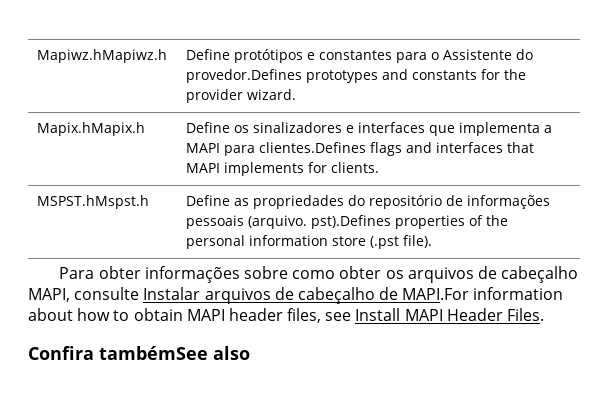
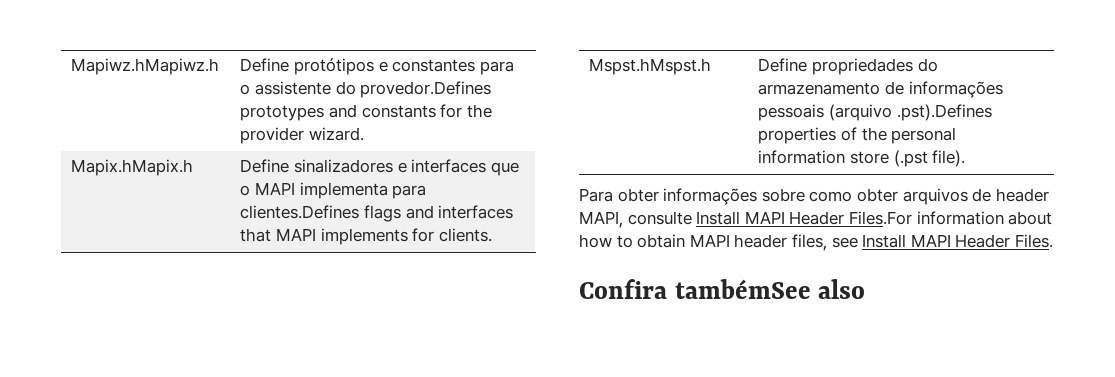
- Mapiwz.hMapiwz.h | Define protótipos e constantes para o Assistente do provedor.Defines prototypes and constants for the provider wizard.
+ Mapiwz.hMapiwz.h | Define protótipos e constantes para o assistente do provedor.Defines prototypes and constants for the provider wizard.
- Mapix.hMapix.h | Define os sinalizadores e interfaces que implementa a MAPI para clientes.Defines flags and interfaces that MAPI implements for clients.
+ Mapix.hMapix.h | Define sinalizadores e interfaces que o MAPI implementa para clientes.Defines flags and interfaces that MAPI implements for clients.
- MSPST.hMspst.h | Define as propriedades do repositório de informações pessoais (arquivo. pst).Defines properties of the personal information store (.pst file).
+ Mspst.hMspst.h | Define propriedades do armazenamento de informações pessoais (arquivo .pst).Defines properties of the personal information store (.pst file).
- Para obter informações sobre como obter os arquivos de cabeçalho MAPI, consulte Instalar arquivos de cabeçalho de MAPI.For information about how to obtain MAPI header files, see Install MAPI Header Files.
+ Para obter informações sobre como obter arquivos de header MAPI, consulte Install MAPI Header Files.For information about how to obtain MAPI header files, see Install MAPI Header Files.

